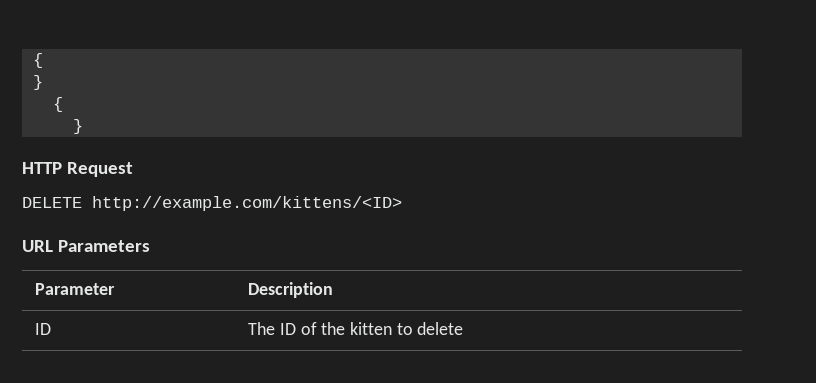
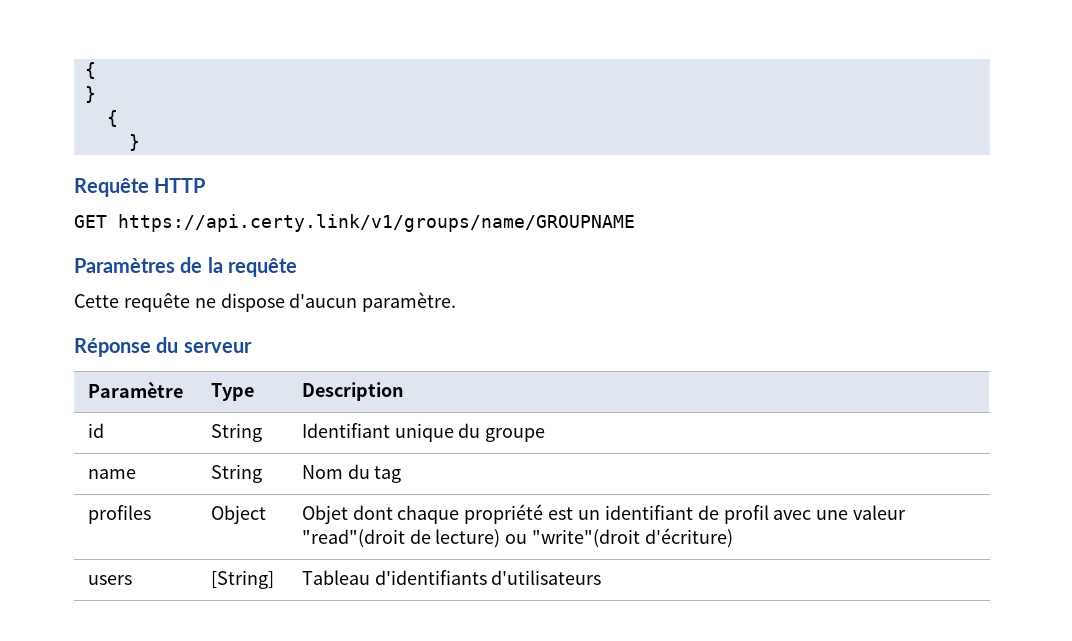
- HTTP Request
- DELETE http://example.com/kittens/<ID>
- URL Parameters
- Parameter | Description
- ID | The ID of the kitten to delete
+ Requête HTTP
+ GET https://api.certy.link/v1/groups/name/GROUPNAME
+ Paramètres de la requête
+ Cette requête ne dispose d'aucun paramètre.
+ Réponse du serveur
+ Paramètre | Type | Description
+ id | String | Identifiant unique du groupe
+ name | String | Nom du tag
+ profiles | Object | Objet dont chaque propriété est un identifiant de profil avec une valeur "read"(droit de lecture) ou "write"(droit d'écriture)
+ users | [String] | Tableau d'identifiants d'utilisateurs

